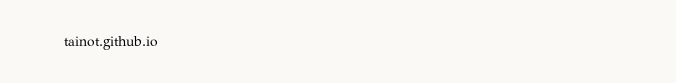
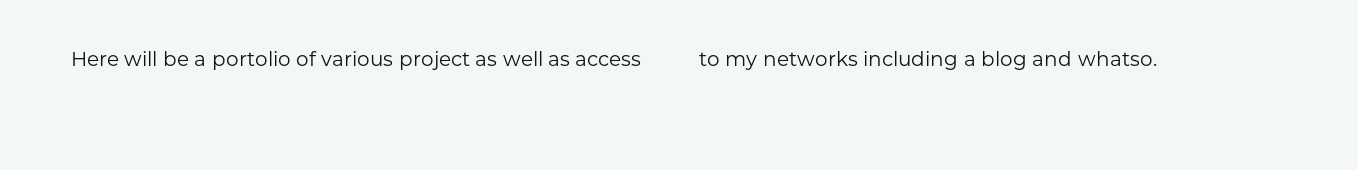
- tainot.github.io
+ Here will be a portolio of various project as well as access to my networks including a blog and whatso.

